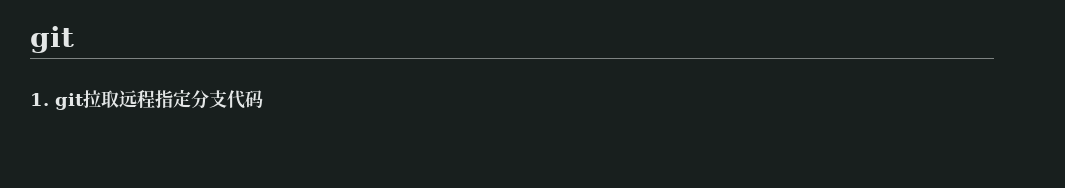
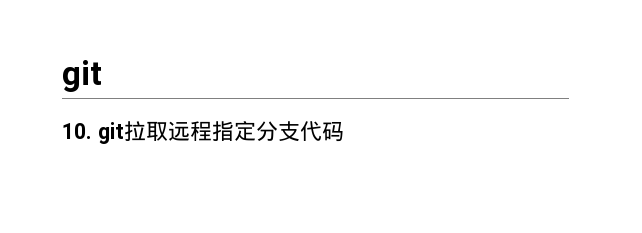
- 1. git拉取远程指定分支代码
+ 10. git拉取远程指定分支代码

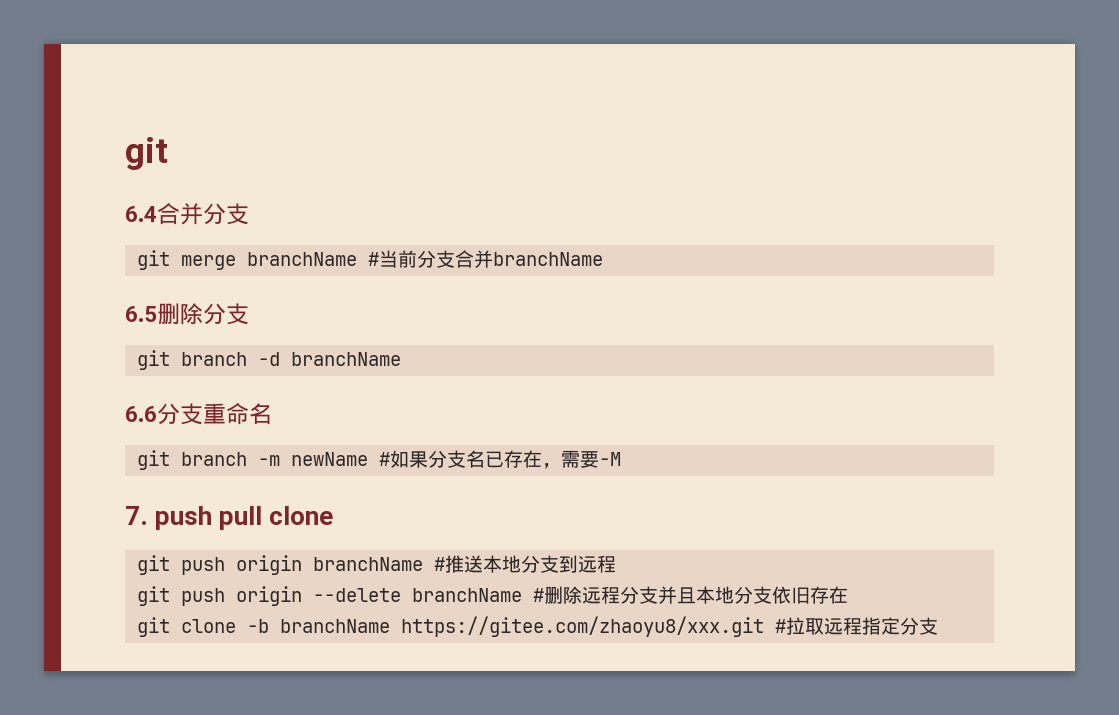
- 10. git拉取远程指定分支代码
+ 6.4合并分支
+ git merge branchName #当前分支合并branchName
+ 6.5删除分支
+ git branch -d branchName
+ 6.6分支重命名
+ git branch -m newName #如果分支名已存在，需要-M
+ 7. push pull clone
+ git push origin branchName #推送本地分支到远程
+ git push origin --delete branchName #删除远程分支并且本地分支依旧存在
+ git clone -b branchName https://gitee.com/zhaoyu8/xxx.git #拉取远程指定分支

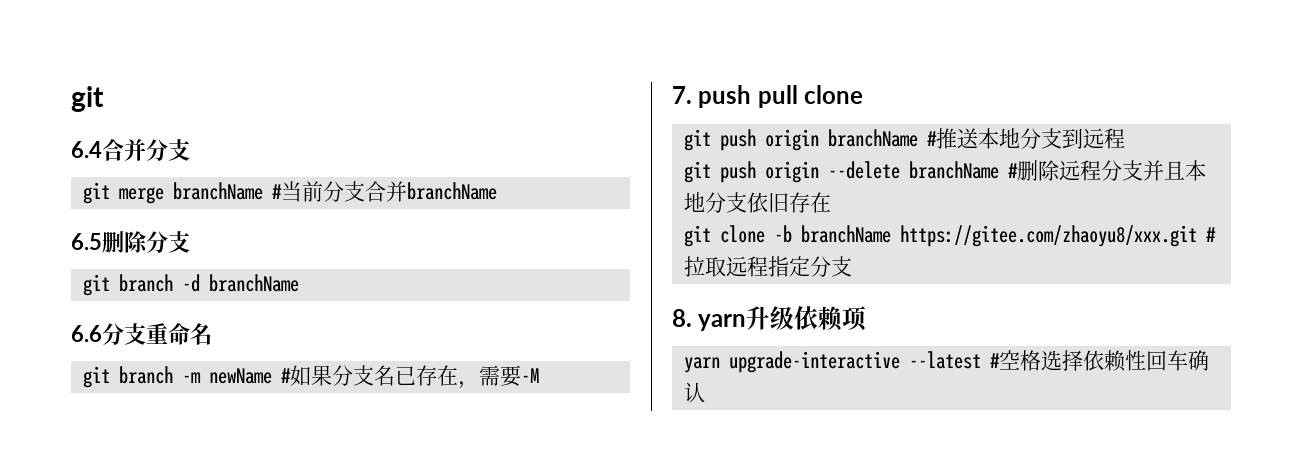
+ 8. yarn升级依赖项
+ yarn upgrade-interactive --latest #空格选择依赖性回车确认

